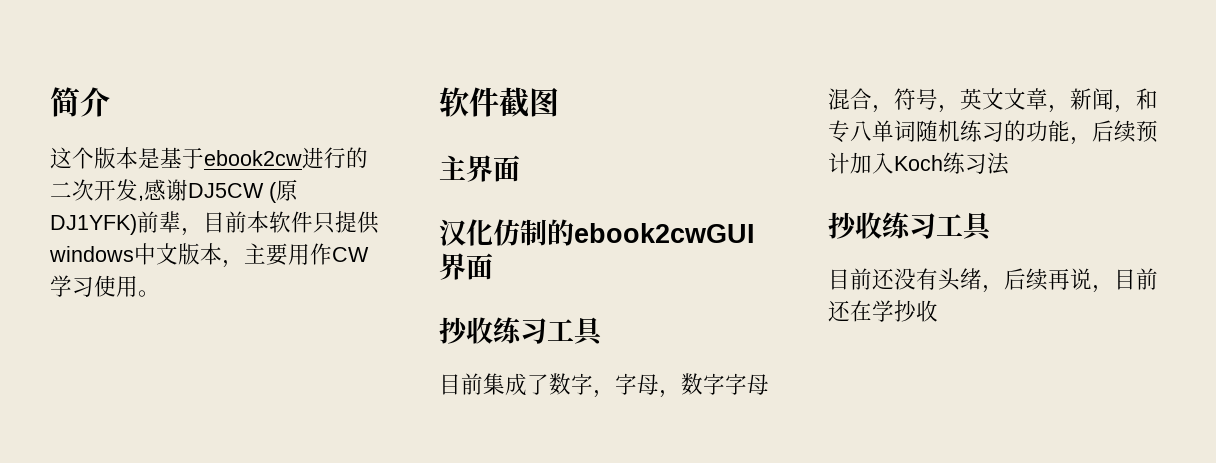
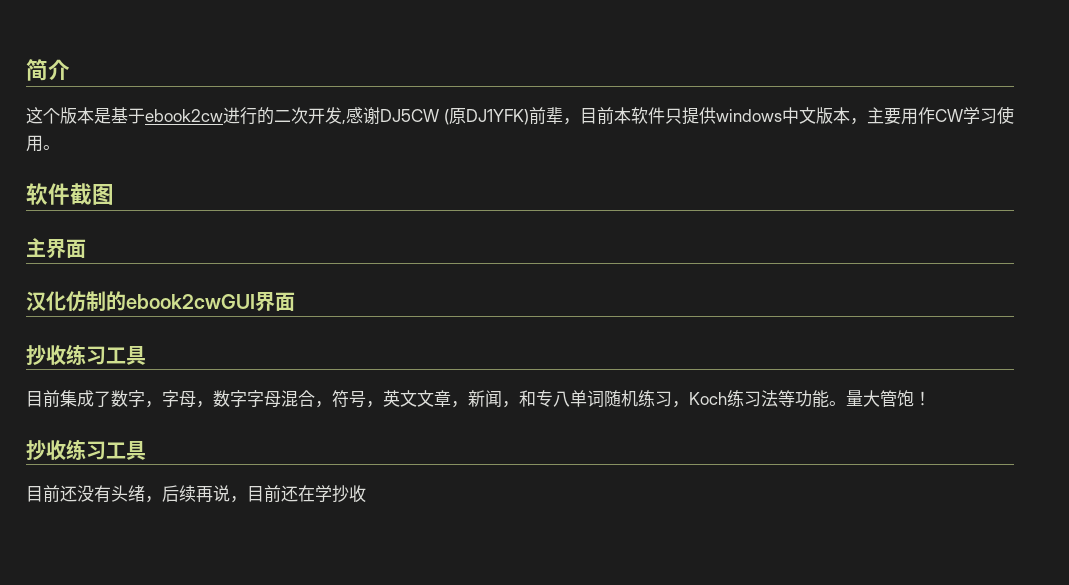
- 目前集成了数字，字母，数字字母混合，符号，英文文章，新闻，和专八单词随机练习的功能，后续预计加入Koch练习法
+ 目前集成了数字，字母，数字字母混合，符号，英文文章，新闻，和专八单词随机练习，Koch练习法等功能。量大管饱！

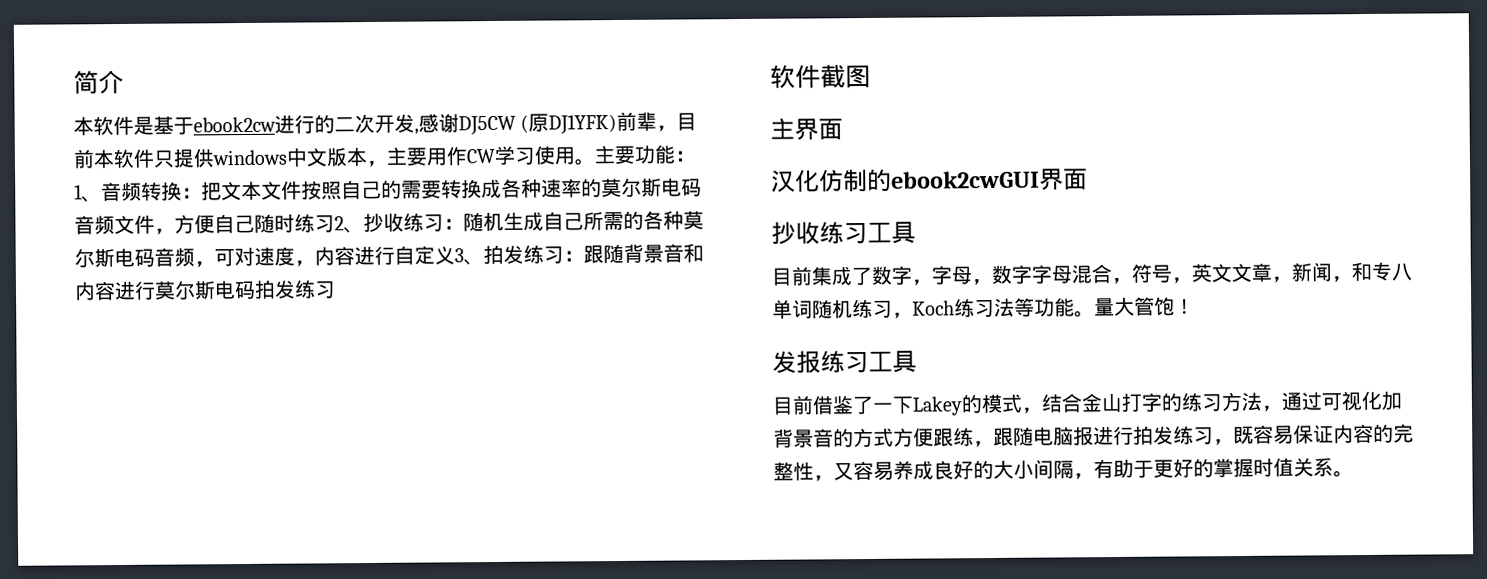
- 这个版本是基于ebook2cw进行的二次开发,感谢DJ5CW (原DJ1YFK)前辈，目前本软件只提供windows中文版本，主要用作CW学习使用。
+ 本软件是基于ebook2cw进行的二次开发,感谢DJ5CW (原DJ1YFK)前辈，目前本软件只提供windows中文版本，主要用作CW学习使用。主要功能：1、音频转换：把文本文件按照自己的需要转换成各种速率的莫尔斯电码音频文件，方便自己随时练习2、抄收练习：随机生成自己所需的各种莫尔斯电码音频，可对速度，内容进行自定义3、拍发练习：跟随背景音和内容进行莫尔斯电码拍发练习
  量大管饱！
- 抄收练习工具
- 目前还没有头绪，后续再说，目前还在学抄收
+ 发报练习工具
+ 目前借鉴了一下Lakey的模式，结合金山打字的练习方法，通过可视化加背景音的方式方便跟练，跟随电脑报进行拍发练习，既容易保证内容的完整性，又容易养成良好的大小间隔，有助于更好的掌握时值关系。

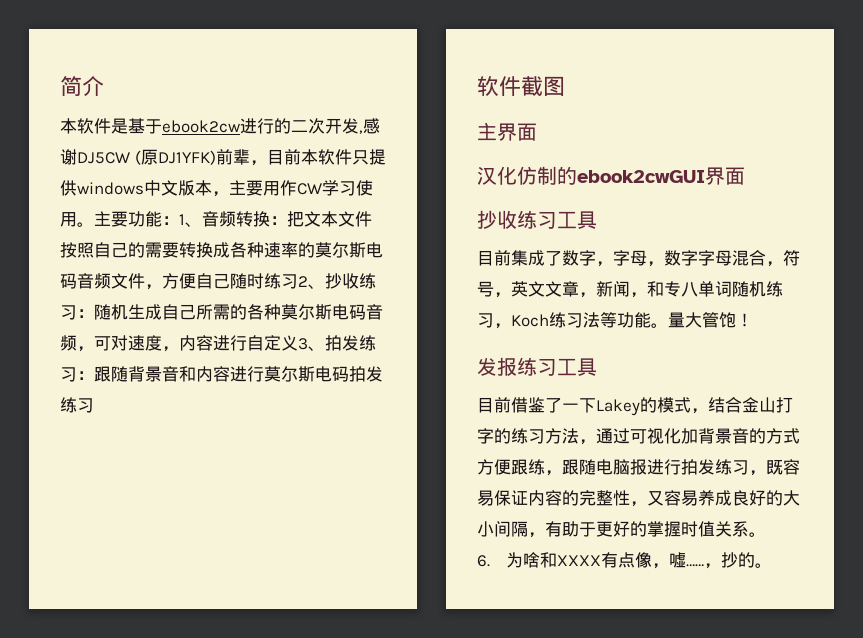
+ 6.为啥和XXXX有点像，嘘……，抄的。

